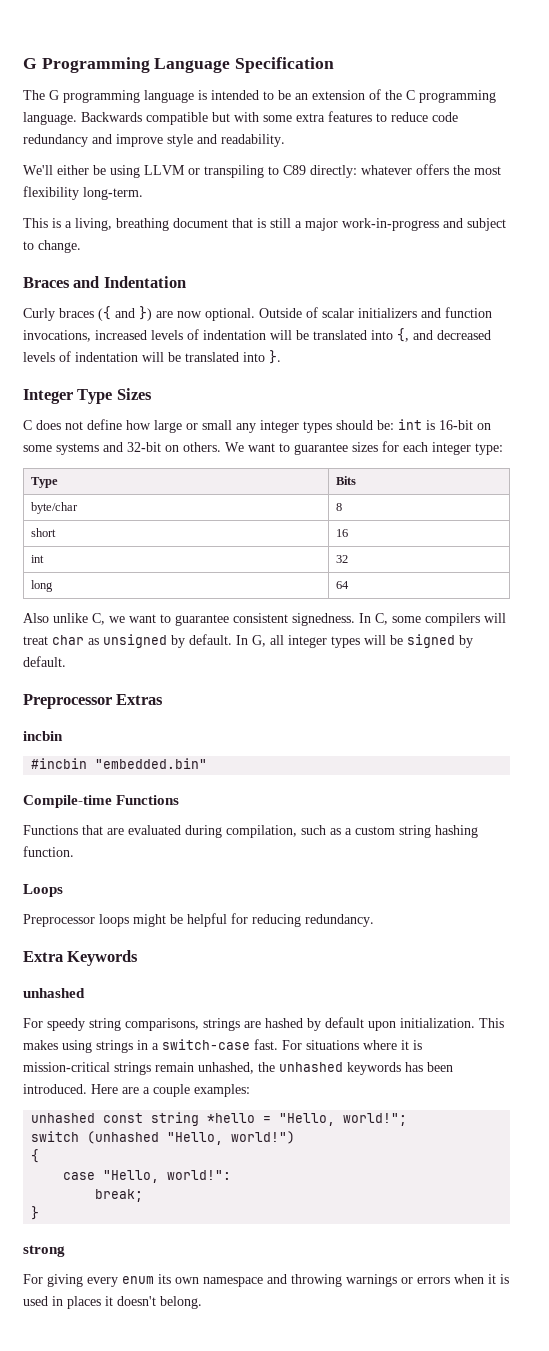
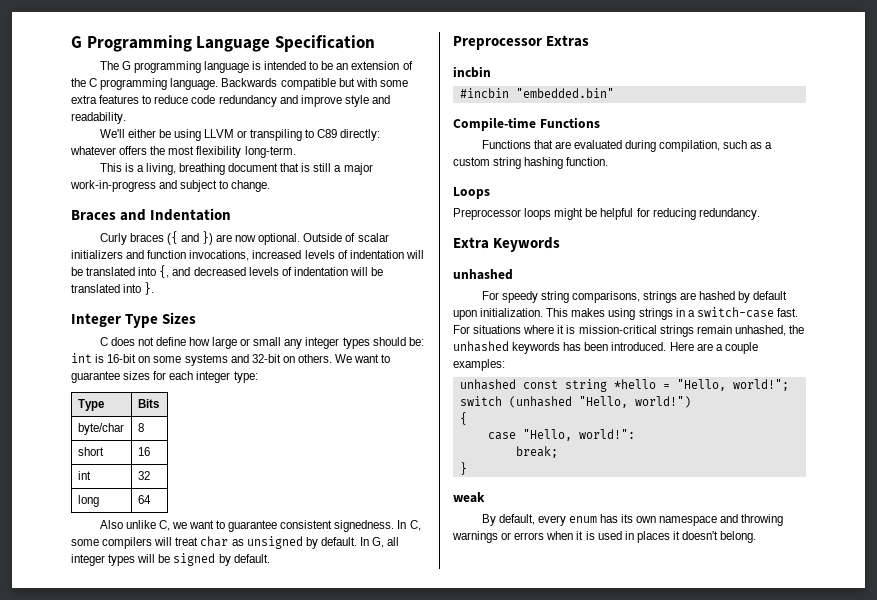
- strong
- For giving every enum its own namespace and throwing warnings or errors when it is used in places it doesn't belong.
+ weak
+ By default, every enum has its own namespace and throwing warnings or errors when it is used in places it doesn't belong.

